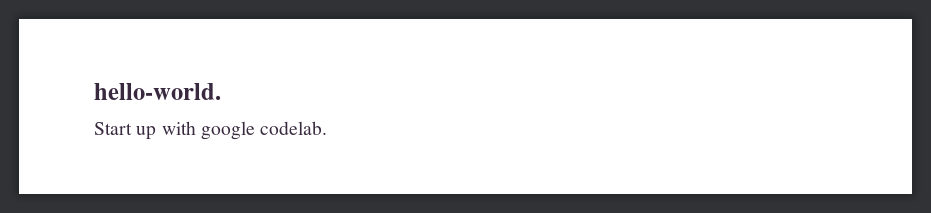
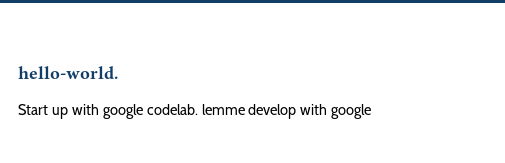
- Start up with google codelab.
+ Start up with google codelab. lemme develop with google

